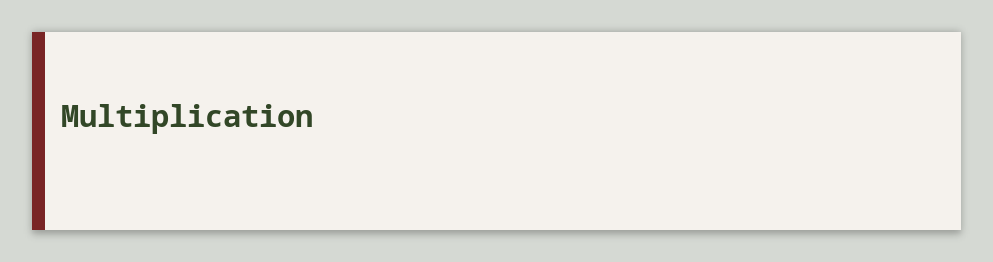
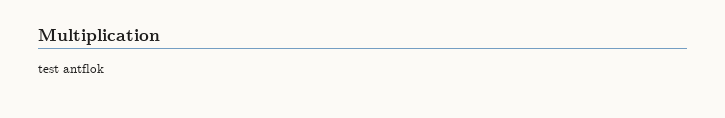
+ test antflok

